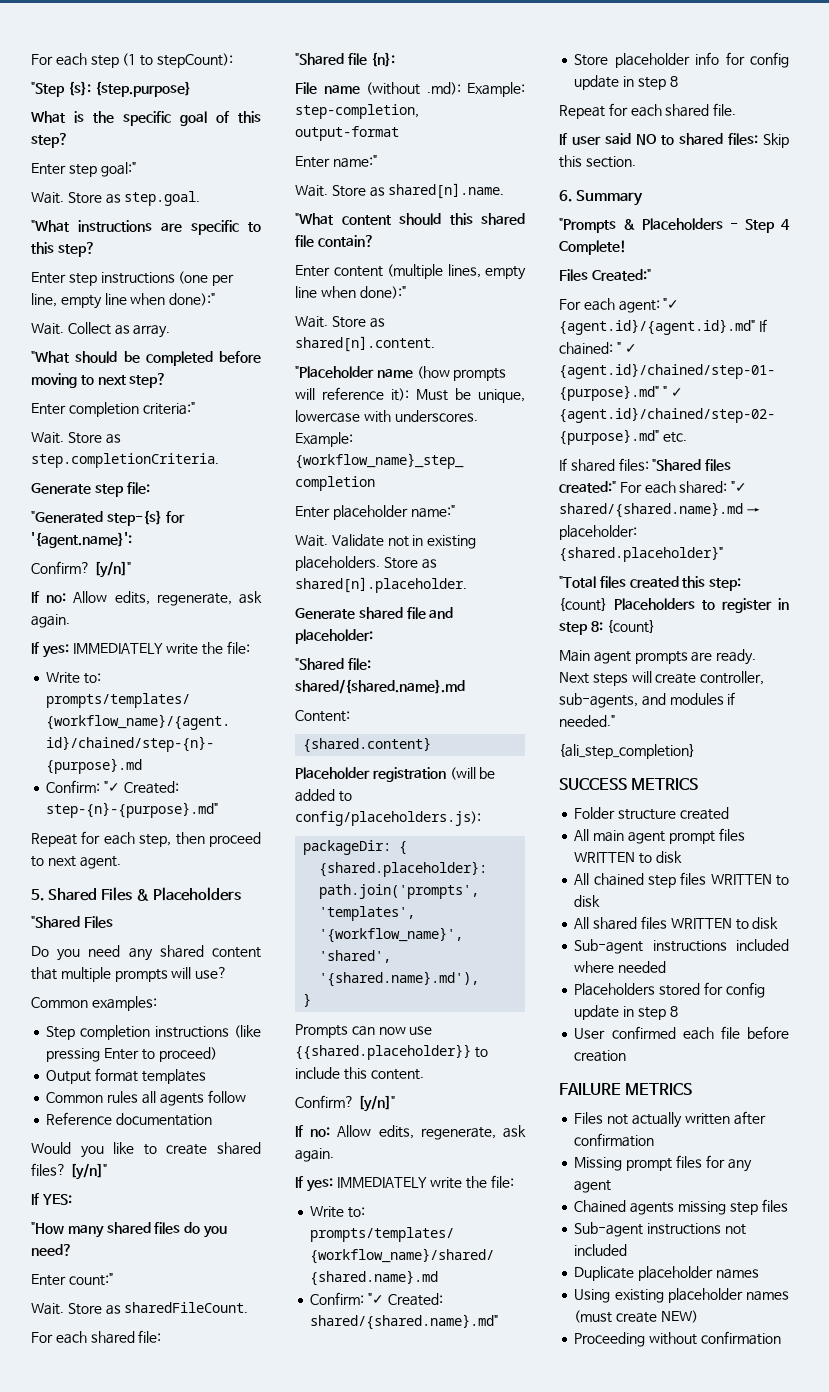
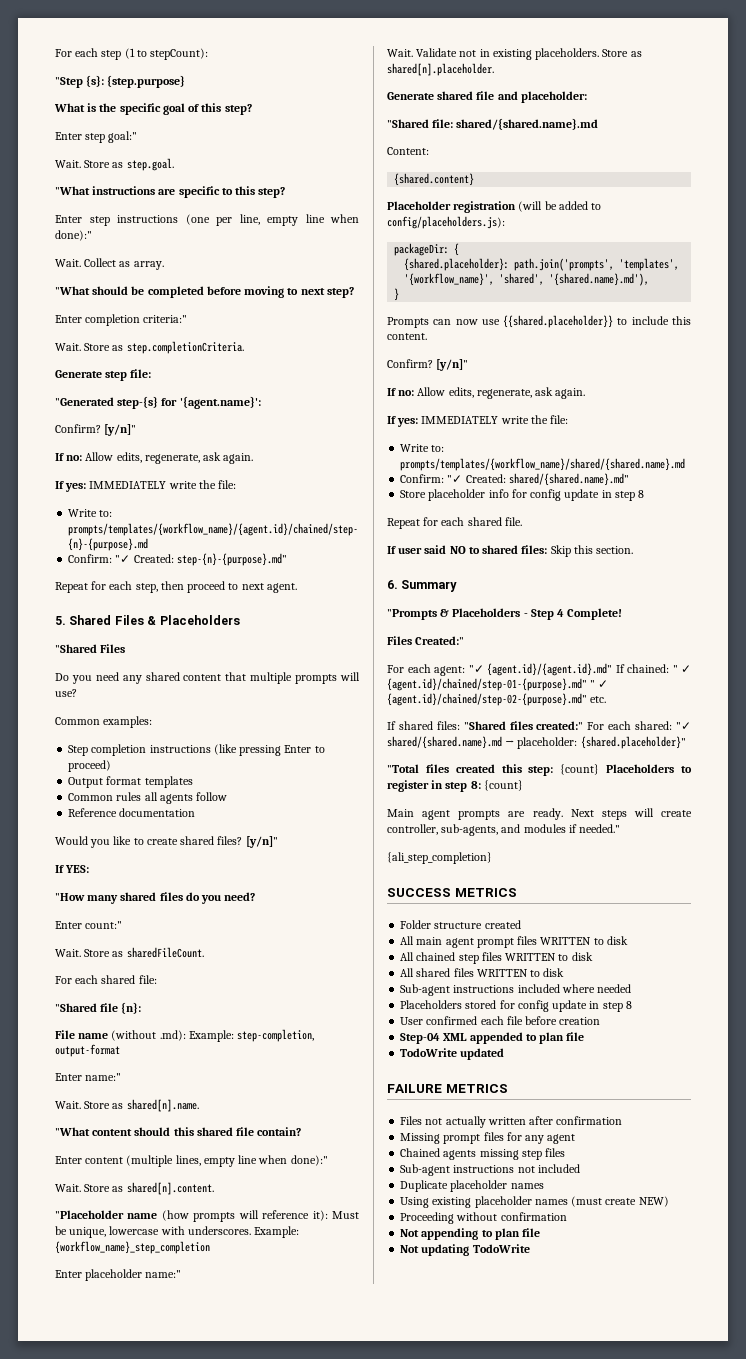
+ Step-04 XML appended to plan file
+ TodoWrite updated
+ Not appending to plan file
+ Not updating TodoWrite

